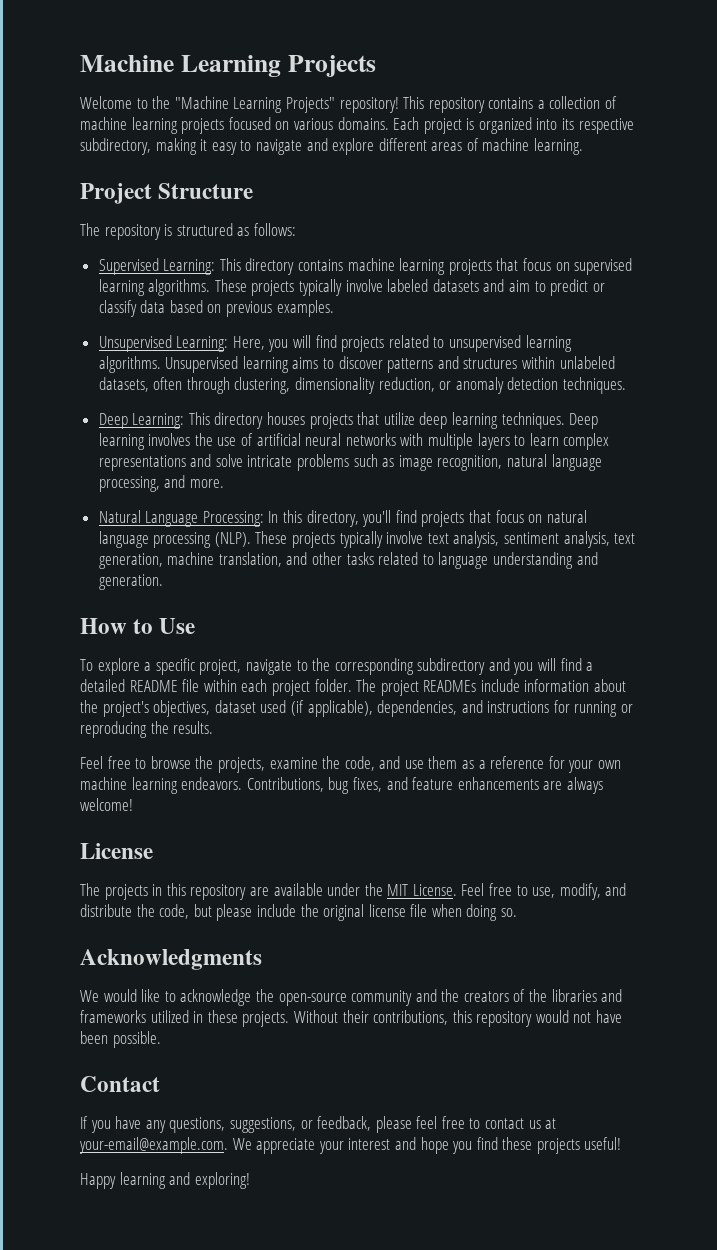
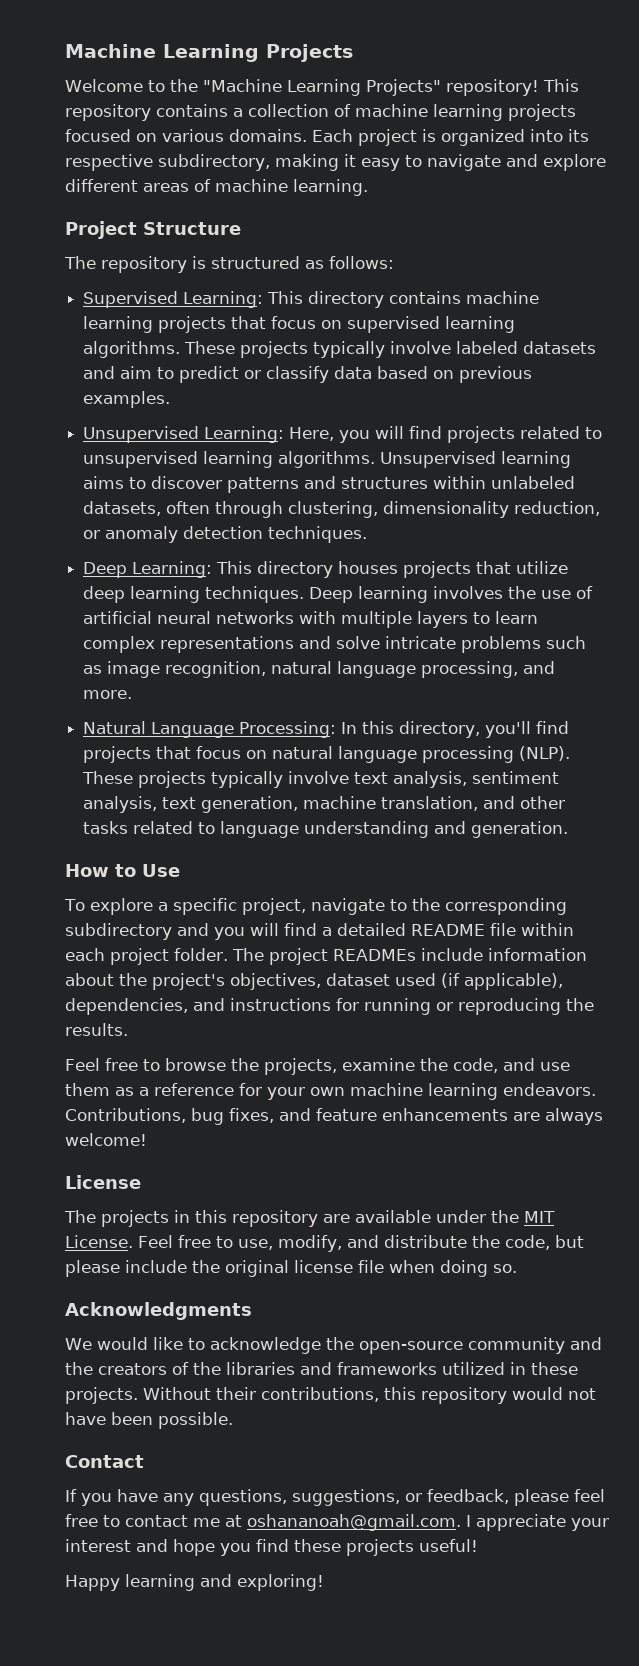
- If you have any questions, suggestions, or feedback, please feel free to contact us at your-email@example.com. We appreciate your interest and hope you find these projects useful!
+ If you have any questions, suggestions, or feedback, please feel free to contact me at oshananoah@gmail.com. I appreciate your interest and hope you find these projects useful!

